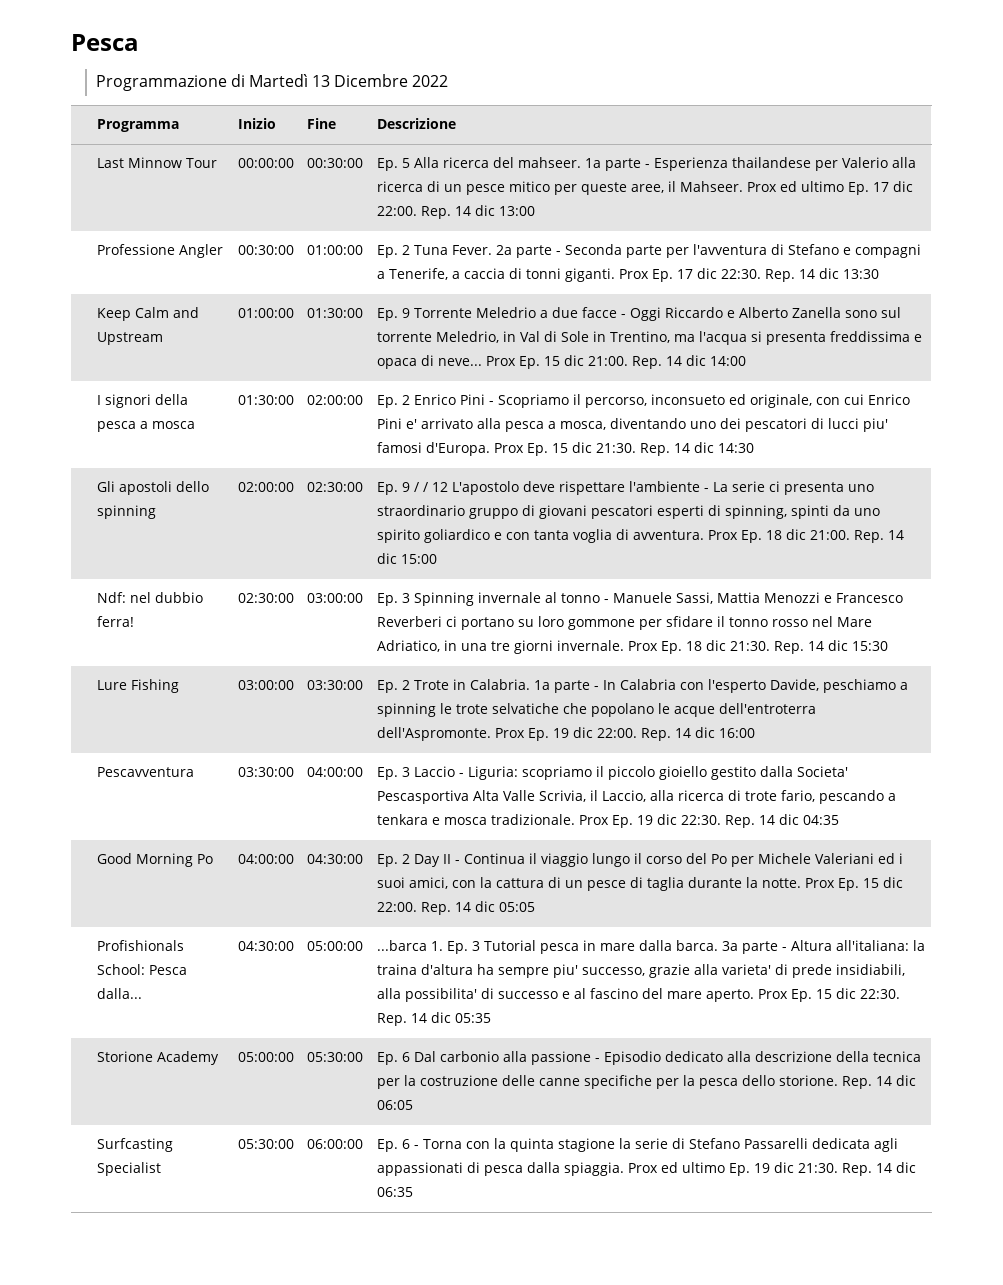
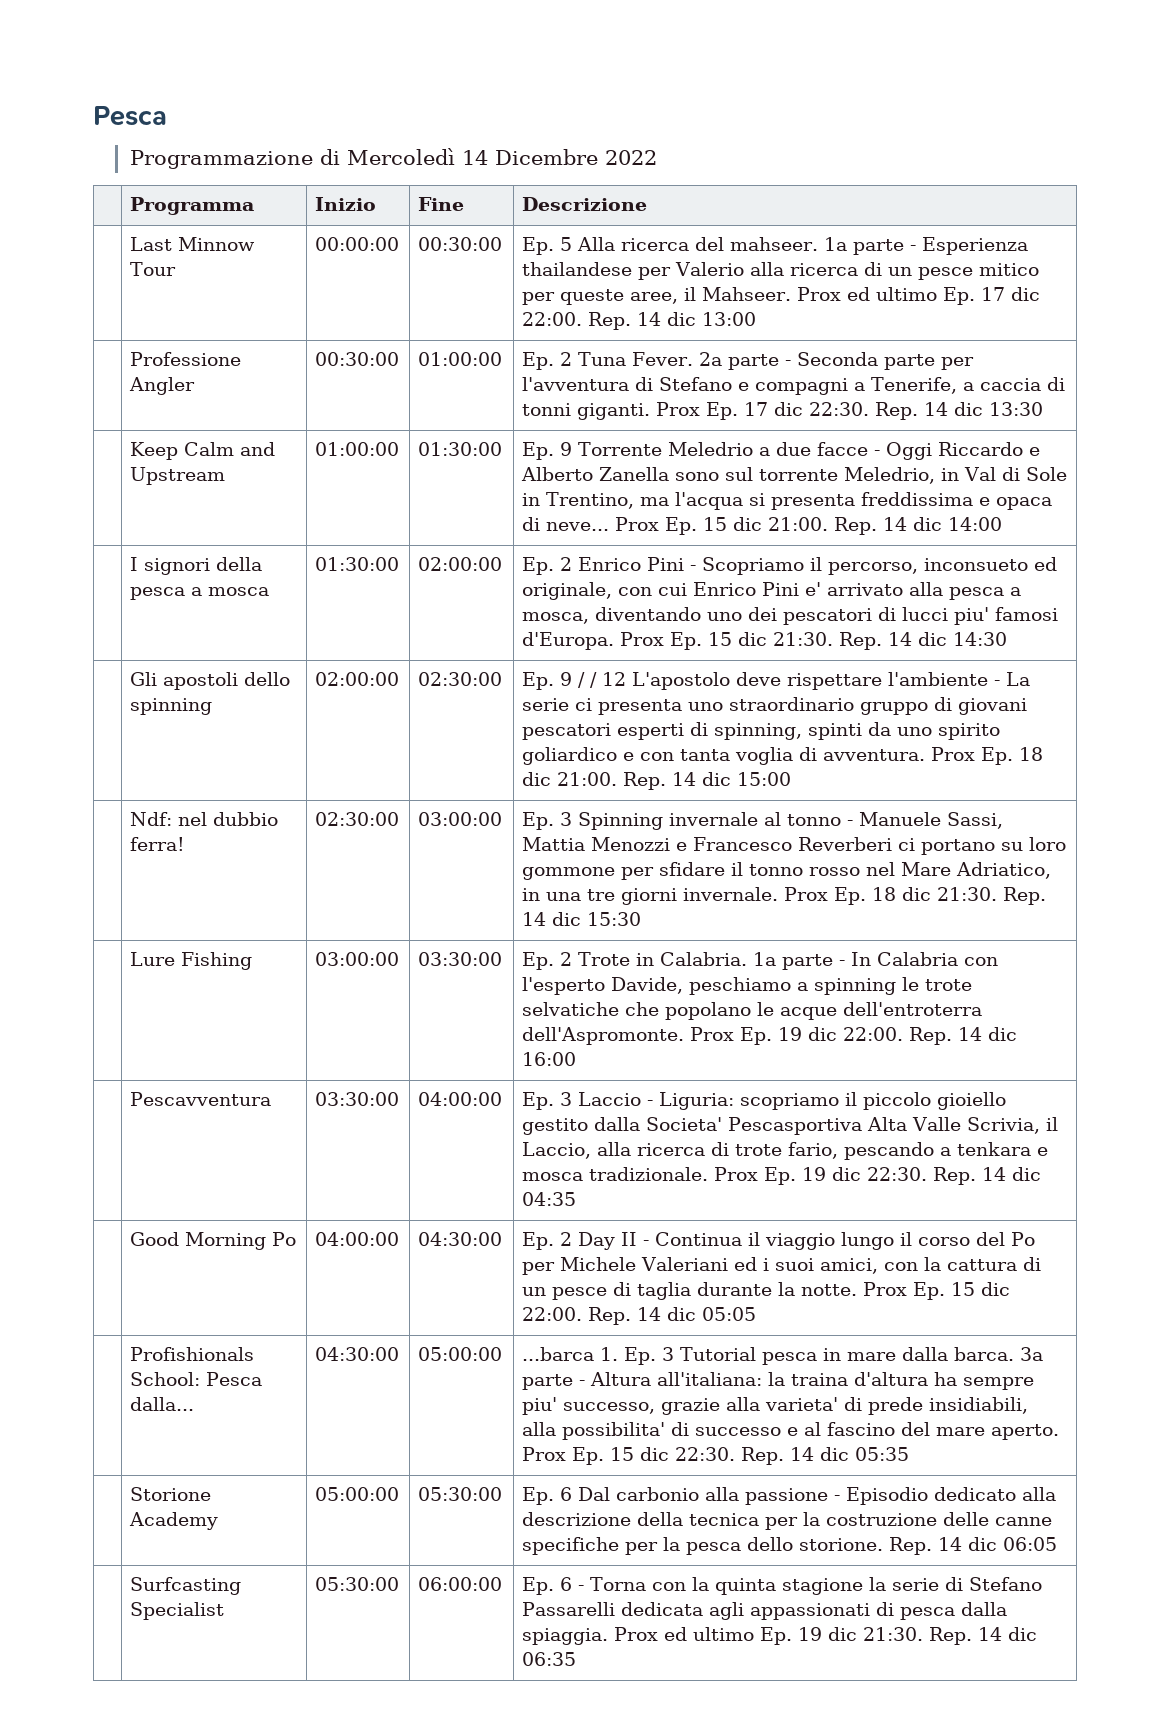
- Programmazione di Martedì 13 Dicembre 2022
+ Programmazione di Mercoledì 14 Dicembre 2022

